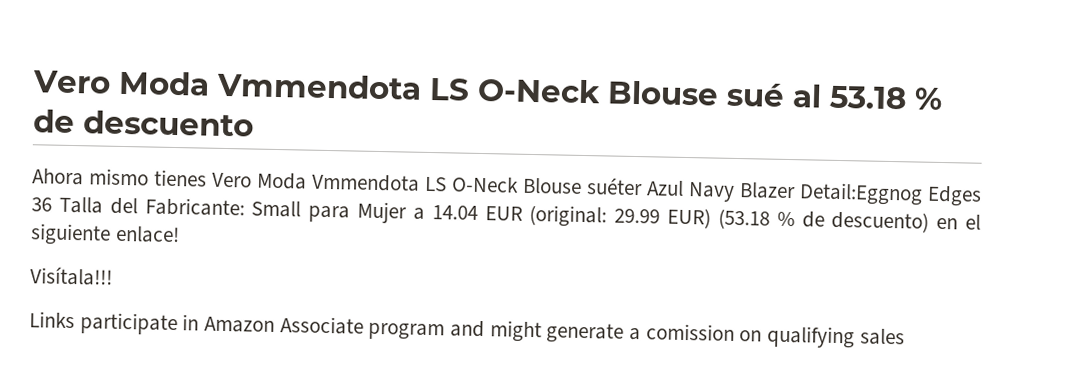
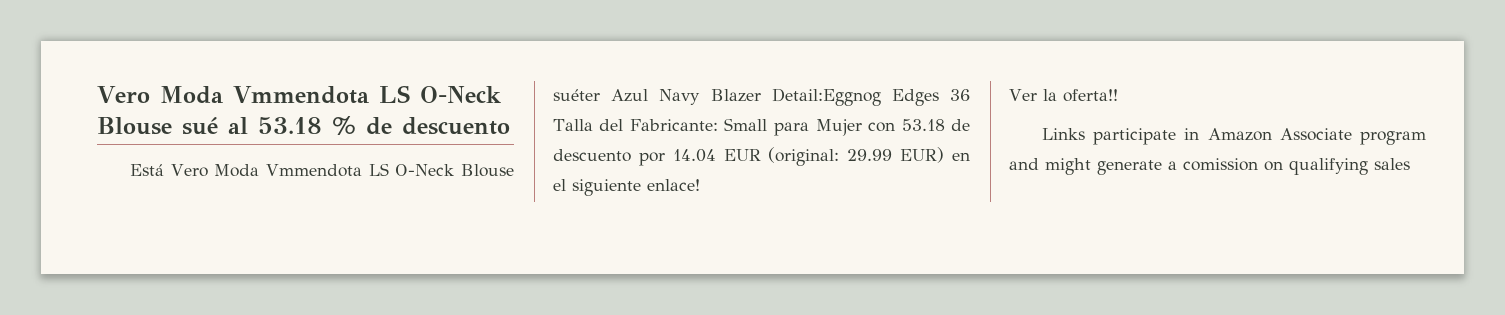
- Ahora mismo tienes Vero Moda Vmmendota LS O-Neck Blouse suéter Azul Navy Blazer Detail:Eggnog Edges 36 Talla del Fabricante: Small para Mujer a 14.04 EUR (original: 29.99 EUR) (53.18 % de descuento) en el siguiente enlace!
+ Está Vero Moda Vmmendota LS O-Neck Blouse suéter Azul Navy Blazer Detail:Eggnog Edges 36 Talla del Fabricante: Small para Mujer con 53.18 de descuento por 14.04 EUR (original: 29.99 EUR) en el siguiente enlace!
- Visítala!!!
+ Ver la oferta!!

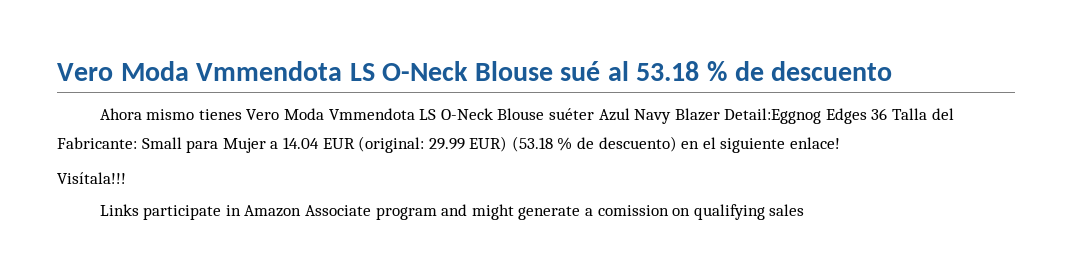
- Está Vero Moda Vmmendota LS O-Neck Blouse suéter Azul Navy Blazer Detail:Eggnog Edges 36 Talla del Fabricante: Small para Mujer con 53.18 de descuento por 14.04 EUR (original: 29.99 EUR) en el siguiente enlace!
+ Ahora mismo tienes Vero Moda Vmmendota LS O-Neck Blouse suéter Azul Navy Blazer Detail:Eggnog Edges 36 Talla del Fabricante: Small para Mujer a 14.04 EUR (original: 29.99 EUR) (53.18 % de descuento) en el siguiente enlace!
- Ver la oferta!!
+ Visítala!!!

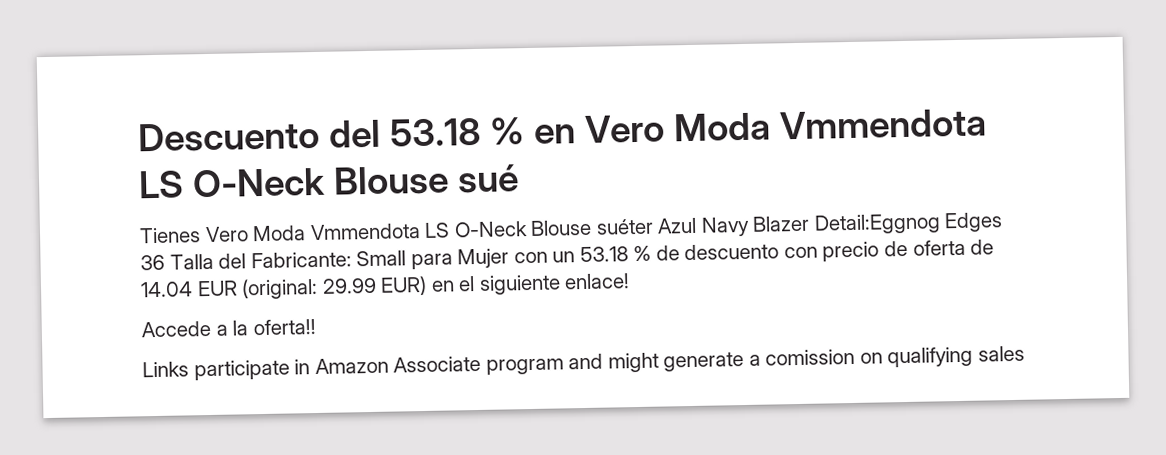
- Vero Moda Vmmendota LS O-Neck Blouse sué al 53.18 % de descuento
- Ahora mismo tienes Vero Moda Vmmendota LS O-Neck Blouse suéter Azul Navy Blazer Detail:Eggnog Edges 36 Talla del Fabricante: Small para Mujer a 14.04 EUR (original: 29.99 EUR) (53.18 % de descuento) en el siguiente enlace!
+ Descuento del 53.18 % en Vero Moda Vmmendota LS O-Neck Blouse sué
+ Tienes Vero Moda Vmmendota LS O-Neck Blouse suéter Azul Navy Blazer Detail:Eggnog Edges 36 Talla del Fabricante: Small para Mujer con un 53.18 % de descuento con precio de oferta de 14.04 EUR (original: 29.99 EUR) en el siguiente enlace!
- Visítala!!!
+ Accede a la oferta!!

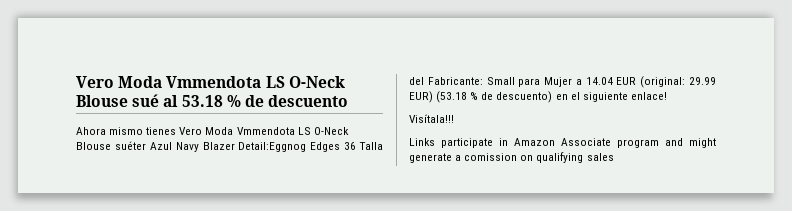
- Descuento del 53.18 % en Vero Moda Vmmendota LS O-Neck Blouse sué
- Tienes Vero Moda Vmmendota LS O-Neck Blouse suéter Azul Navy Blazer Detail:Eggnog Edges 36 Talla del Fabricante: Small para Mujer con un 53.18 % de descuento con precio de oferta de 14.04 EUR (original: 29.99 EUR) en el siguiente enlace!
+ Vero Moda Vmmendota LS O-Neck Blouse sué al 53.18 % de descuento
+ Ahora mismo tienes Vero Moda Vmmendota LS O-Neck Blouse suéter Azul Navy Blazer Detail:Eggnog Edges 36 Talla del Fabricante: Small para Mujer a 14.04 EUR (original: 29.99 EUR) (53.18 % de descuento) en el siguiente enlace!
- Accede a la oferta!!
+ Visítala!!!

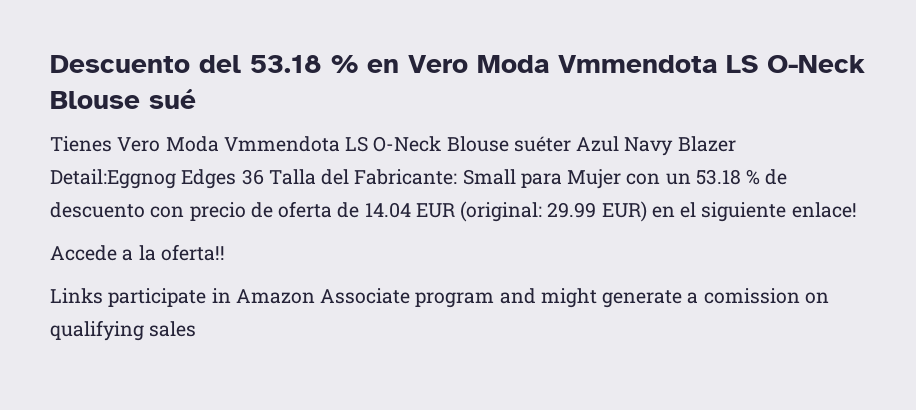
- Vero Moda Vmmendota LS O-Neck Blouse sué al 53.18 % de descuento
- Ahora mismo tienes Vero Moda Vmmendota LS O-Neck Blouse suéter Azul Navy Blazer Detail:Eggnog Edges 36 Talla del Fabricante: Small para Mujer a 14.04 EUR (original: 29.99 EUR) (53.18 % de descuento) en el siguiente enlace!
+ Descuento del 53.18 % en Vero Moda Vmmendota LS O-Neck Blouse sué
+ Tienes Vero Moda Vmmendota LS O-Neck Blouse suéter Azul Navy Blazer Detail:Eggnog Edges 36 Talla del Fabricante: Small para Mujer con un 53.18 % de descuento con precio de oferta de 14.04 EUR (original: 29.99 EUR) en el siguiente enlace!
- Visítala!!!
+ Accede a la oferta!!

